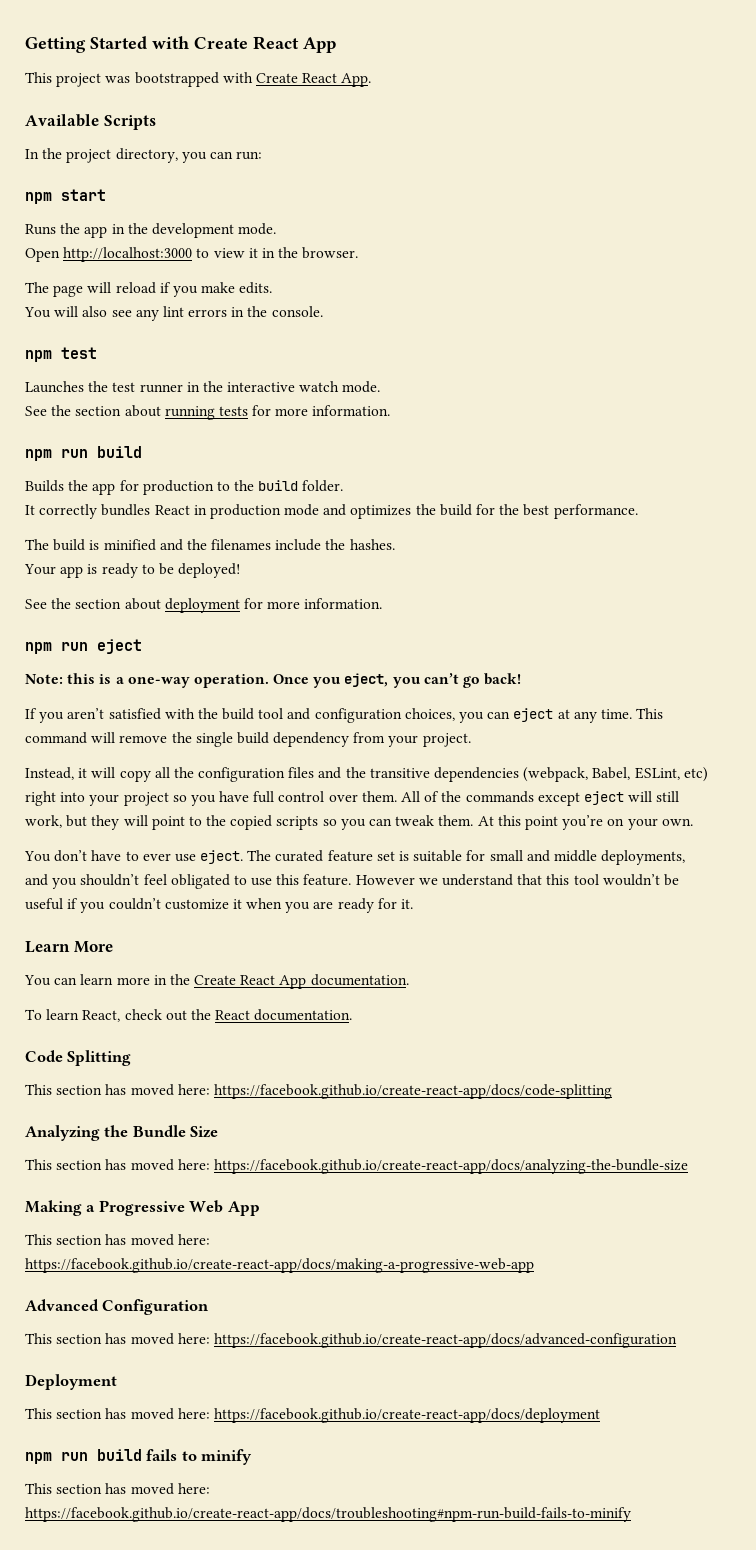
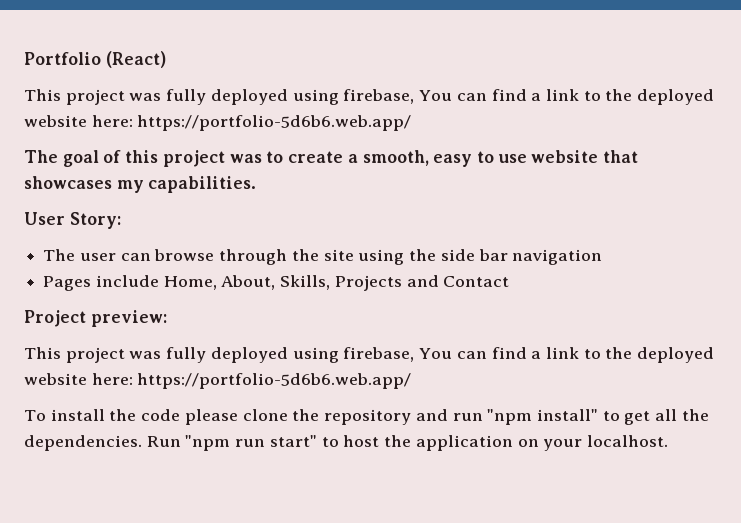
- Getting Started with Create React App
- This project was bootstrapped with Create React App.
- Available Scripts
- In the project directory, you can run:
- npm start
- Runs the app in the development mode.
- Open http://localhost:3000 to view it in the browser.
- The page will reload if you make edits.
- You will also see any lint errors in the console.
- npm test
- Launches the test runner in the interactive watch mode.
- See the section about running tests for more information.
- npm run build
- Builds the app for production to the build folder.
- It correctly bundles React in production mode and optimizes the build for the best performance.
- The build is minified and the filenames include the hashes.
- Your app is ready to be deployed!
- See the section about deployment for more information.
- npm run eject
- Note: this is a one-way operation. Once you eject, you can’t go back!
- If you aren’t satisfied with the build tool and configuration choices, you can eject at any time. This command will remove the single build dependency from your project.
- Instead, it will copy all the configuration files and the transitive dependencies (webpack, Babel, ESLint, etc) right into your project so you have full control over them. All of the commands except eject will still work, but they will point to the copied scripts so you can tweak them. At this point you’re on your own.
- You don’t have to ever use eject. The curated feature set is suitable for small and middle deployments, and you shouldn’t feel obligated to use this feature. However we understand that this tool wouldn’t be useful if you couldn’t customize it when you are ready for it.
- Learn More
- You can learn more in the Create React App documentation.
- To learn React, check out the React documentation.
- Code Splitting
- This section has moved here: https://facebook.github.io/create-react-app/docs/code-splitting
- Analyzing the Bundle Size
- This section has moved here: https://facebook.github.io/create-react-app/docs/analyzing-the-bundle-size
- Making a Progressive Web App
- This section has moved here: https://facebook.github.io/create-react-app/docs/making-a-progressive-web-app
- Advanced Configuration
- This section has moved here: https://facebook.github.io/create-react-app/docs/advanced-configuration
- Deployment
- This section has moved here: https://facebook.github.io/create-react-app/docs/deployment
- npm run build fails to minify
- This section has moved here: https://facebook.github.io/create-react-app/docs/troubleshooting#npm-run-build-fails-to-minify
+ Portfolio (React)
+ This project was fully deployed using firebase, You can find a link to the deployed website here: https://portfolio-5d6b6.web.app/
+ The goal of this project was to create a smooth, easy to use website that showcases my capabilities.
+ User Story:
+ The user can browse through the site using the side bar navigation
+ Pages include Home, About, Skills, Projects and Contact
+ Project preview:
+ This project was fully deployed using firebase, You can find a link to the deployed website here: https://portfolio-5d6b6.web.app/
+ To install the code please clone the repository and run "npm install" to get all the dependencies. Run "npm run start" to host the application on your localhost.

